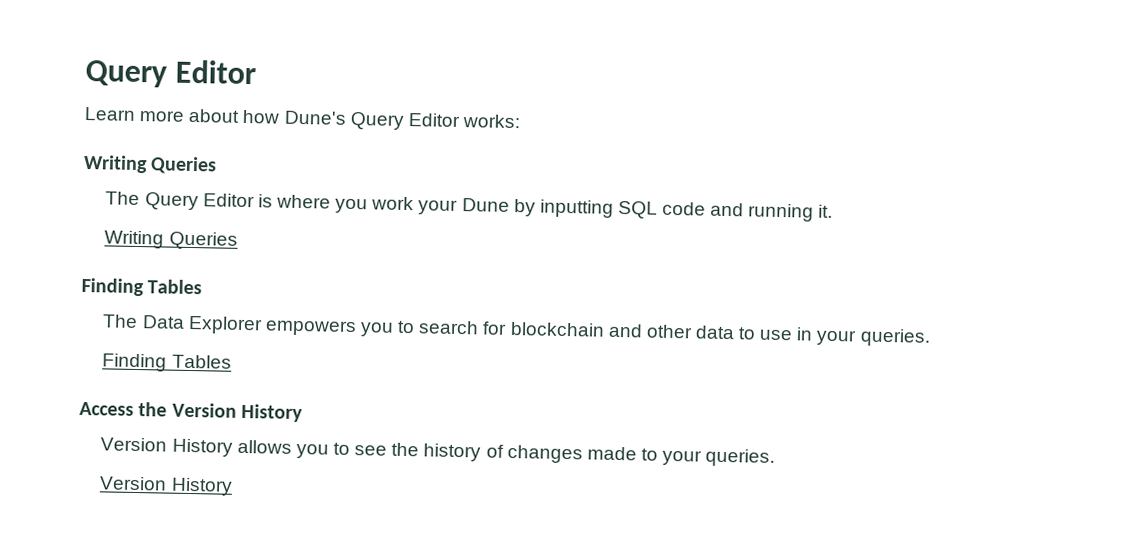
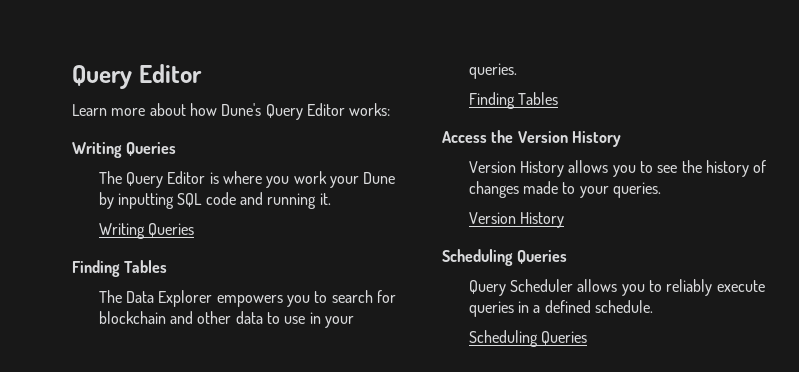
  Version History allows you to see the history of changes made to your queries.
  Version History
+ Scheduling Queries
+ Query Scheduler allows you to reliably execute queries in a defined schedule.
+ Scheduling Queries

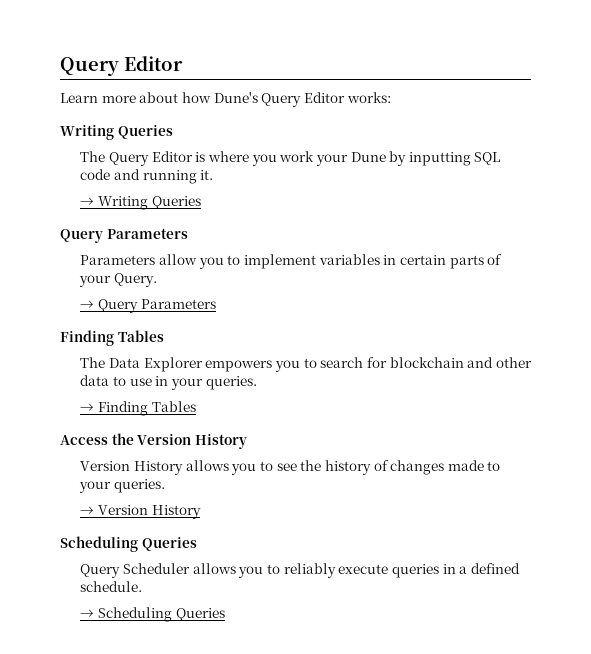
  The Query Editor is where you work your Dune by inputting SQL code and running it.
- Writing Queries
+ → Writing Queries
+ Query Parameters
+ Parameters allow you to implement variables in certain parts of your Query.
+ → Query Parameters
  The Data Explorer empowers you to search for blockchain and other data to use in your queries.
- Finding Tables
+ → Finding Tables
  Version History allows you to see the history of changes made to your queries.
- Version History
+ → Version History
  Query Scheduler allows you to reliably execute queries in a defined schedule.
- Scheduling Queries
+ → Scheduling Queries

